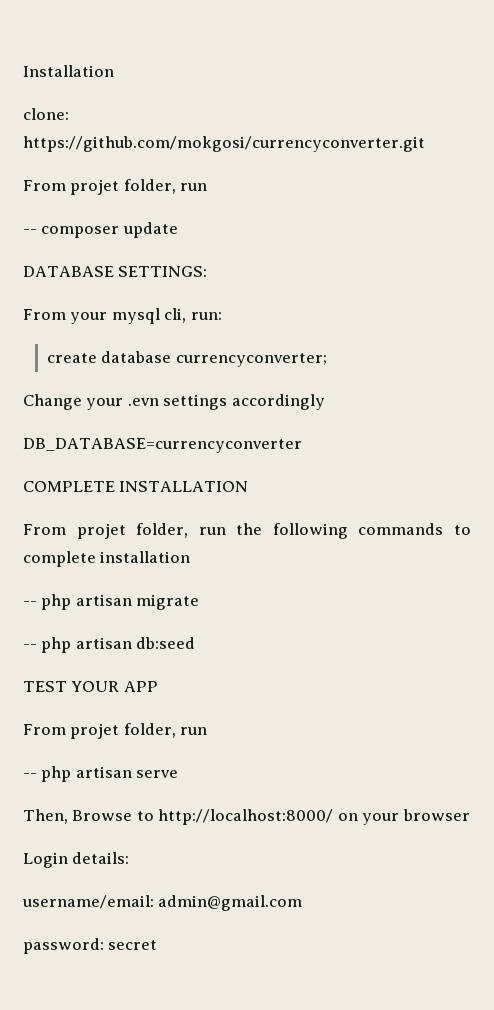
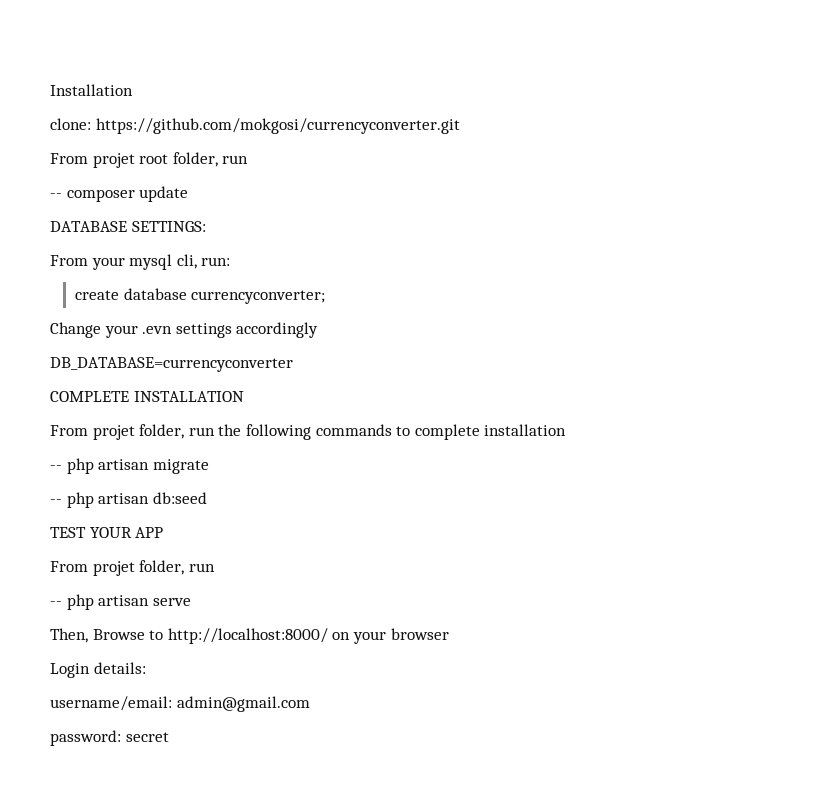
  clone: https://github.com/mokgosi/currencyconverter.git
- From projet folder, run
+ From projet root folder, run

